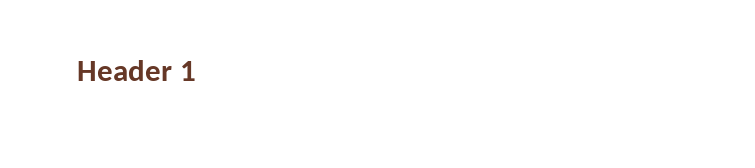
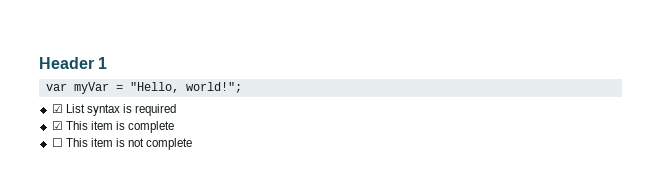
+ var myVar = "Hello, world!";
+ ☑ List syntax is required
+ ☑ This item is complete
+ ☐ This item is not complete

